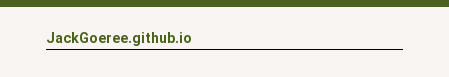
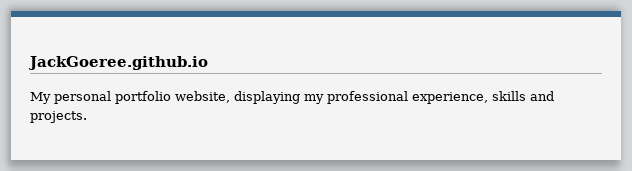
+ My personal portfolio website, displaying my professional experience, skills and projects.

